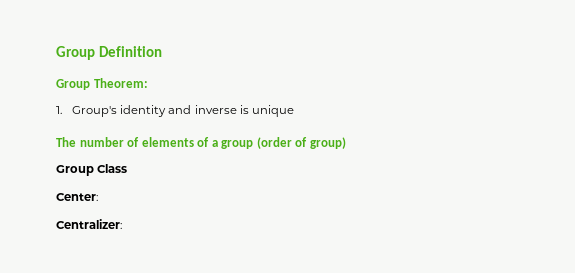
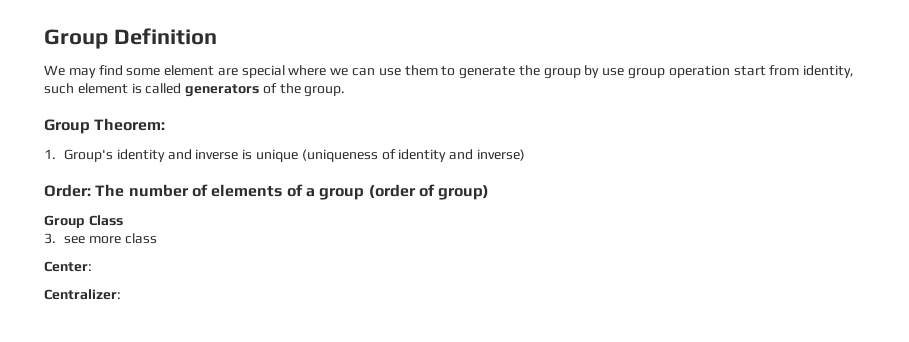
+ We may find some element are special where we can use them to generate the group by use group operation start from identity, such element is called generators of the group.
- 1. Group's identity and inverse is unique
- The number of elements of a group (order of group)
+ 1. Group's identity and inverse is unique (uniqueness of identity and inverse)
+ Order: The number of elements of a group (order of group)
+ 3. see more class

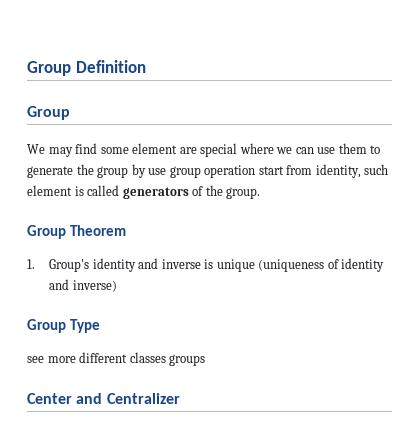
  Group Definition
+ Group
- Group Theorem:
+ Group Theorem
- Order: The number of elements of a group (order of group)
- Group Class
- 3. see more class
- Center:
- Centralizer:
+ Group Type
+ see more different classes groups
+ Center and Centralizer

